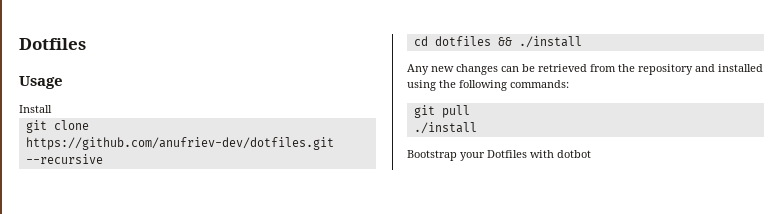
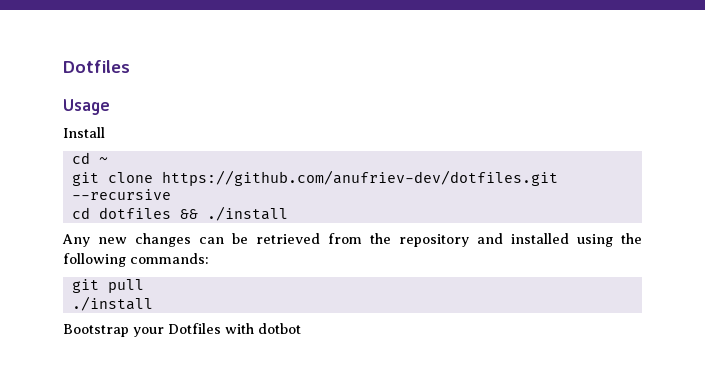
+ cd ~

